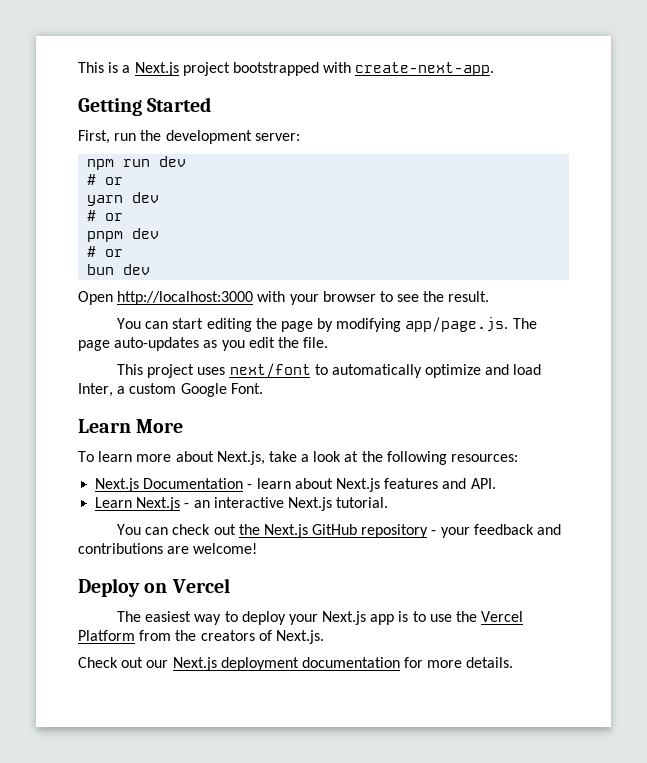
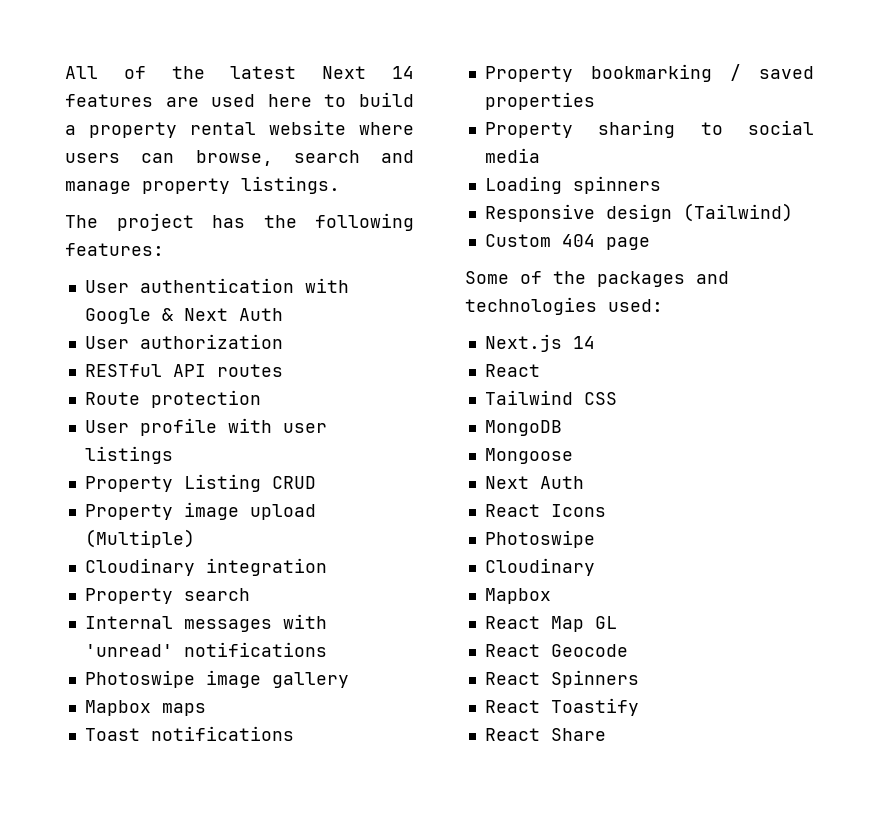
- This is a Next.js project bootstrapped with create-next-app.
- Getting Started
- First, run the development server:
- npm run dev
- # or
- yarn dev
- # or
- pnpm dev
- # or
- bun dev
- Open http://localhost:3000 with your browser to see the result.
- You can start editing the page by modifying app/page.js. The page auto-updates as you edit the file.
- This project uses next/font to automatically optimize and load Inter, a custom Google Font.
- Learn More
- To learn more about Next.js, take a look at the following resources:
- Next.js Documentation - learn about Next.js features and API.
- Learn Next.js - an interactive Next.js tutorial.
- You can check out the Next.js GitHub repository - your feedback and contributions are welcome!
- Deploy on Vercel
- The easiest way to deploy your Next.js app is to use the Vercel Platform from the creators of Next.js.
- Check out our Next.js deployment documentation for more details.
+ All of the latest Next 14 features are used here to build a property rental website where users can browse, search and manage property listings.
+ The project has the following features:
+ User authentication with Google & Next Auth
+ User authorization
+ RESTful API routes
+ Route protection
+ User profile with user listings
+ Property Listing CRUD
+ Property image upload (Multiple)
+ Cloudinary integration
+ Property search
+ Internal messages with 'unread' notifications
+ Photoswipe image gallery
+ Mapbox maps
+ Toast notifications
+ Property bookmarking / saved properties
+ Property sharing to social media
+ Loading spinners
+ Responsive design (Tailwind)
+ Custom 404 page
+ Some of the packages and technologies used:
+ Next.js 14
+ React
+ Tailwind CSS
+ MongoDB
+ Mongoose
+ Next Auth
+ React Icons
+ Photoswipe
+ Cloudinary
+ Mapbox
+ React Map GL
+ React Geocode
+ React Spinners
+ React Toastify
+ React Share

